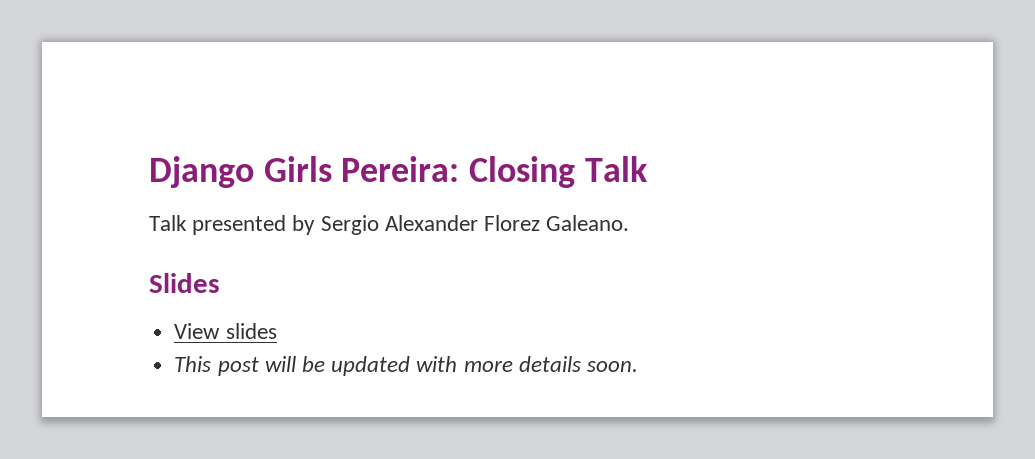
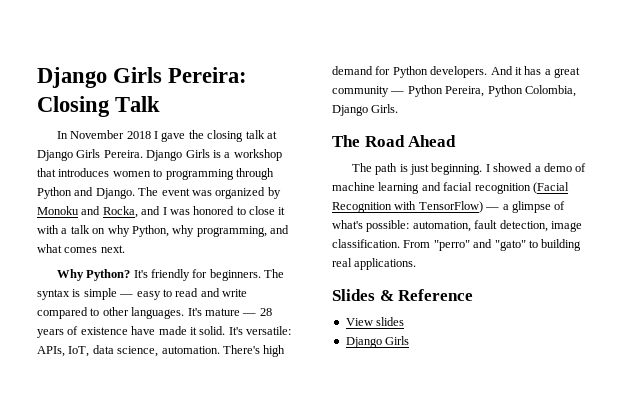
- Talk presented by Sergio Alexander Florez Galeano.
+ In November 2018 I gave the closing talk at Django Girls Pereira. Django Girls is a workshop that introduces women to programming through Python and Django. The event was organized by Monoku and Rocka, and I was honored to close it with a talk on why Python, why programming, and what comes next.
+ Why Python? It's friendly for beginners. The syntax is simple — easy to read and write compared to other languages. It's mature — 28 years of existence have made it solid. It's versatile: APIs, IoT, data science, automation. There's high demand for Python developers. And it has a great community — Python Pereira, Python Colombia, Django Girls.
+ The Road Ahead
+ The path is just beginning. I showed a demo of machine learning and facial recognition (Facial Recognition with TensorFlow) — a glimpse of what's possible: automation, fault detection, image classification. From "perro" and "gato" to building real applications.
- Slides
+ Slides & Reference
  View slides
- This post will be updated with more details soon.
+ Django Girls

